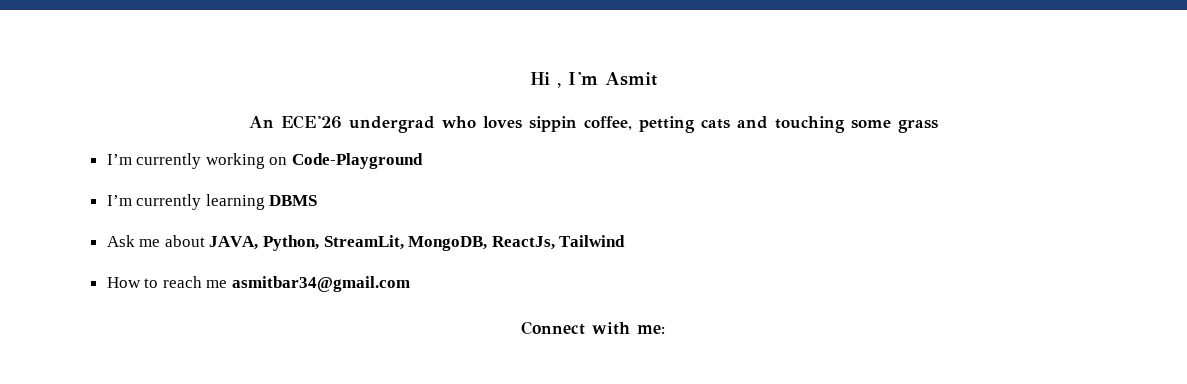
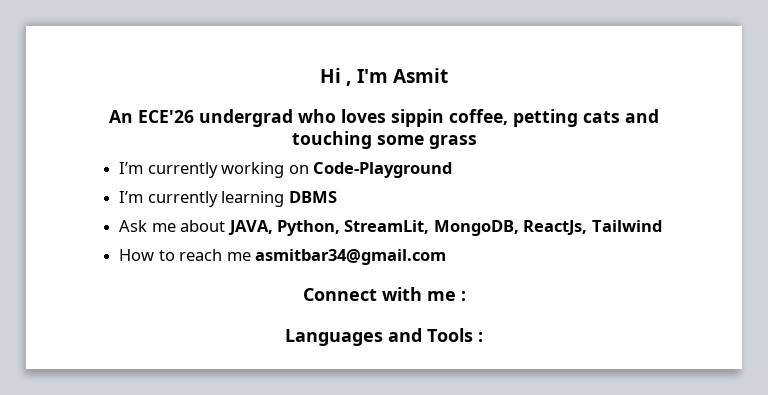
- Connect with me:
+ Connect with me :
+ Languages and Tools :

